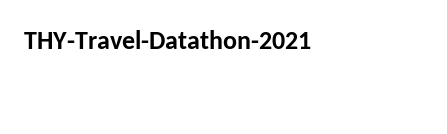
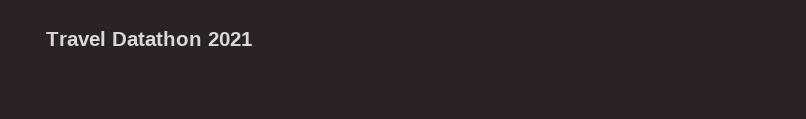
- THY-Travel-Datathon-2021
+ Travel Datathon 2021

